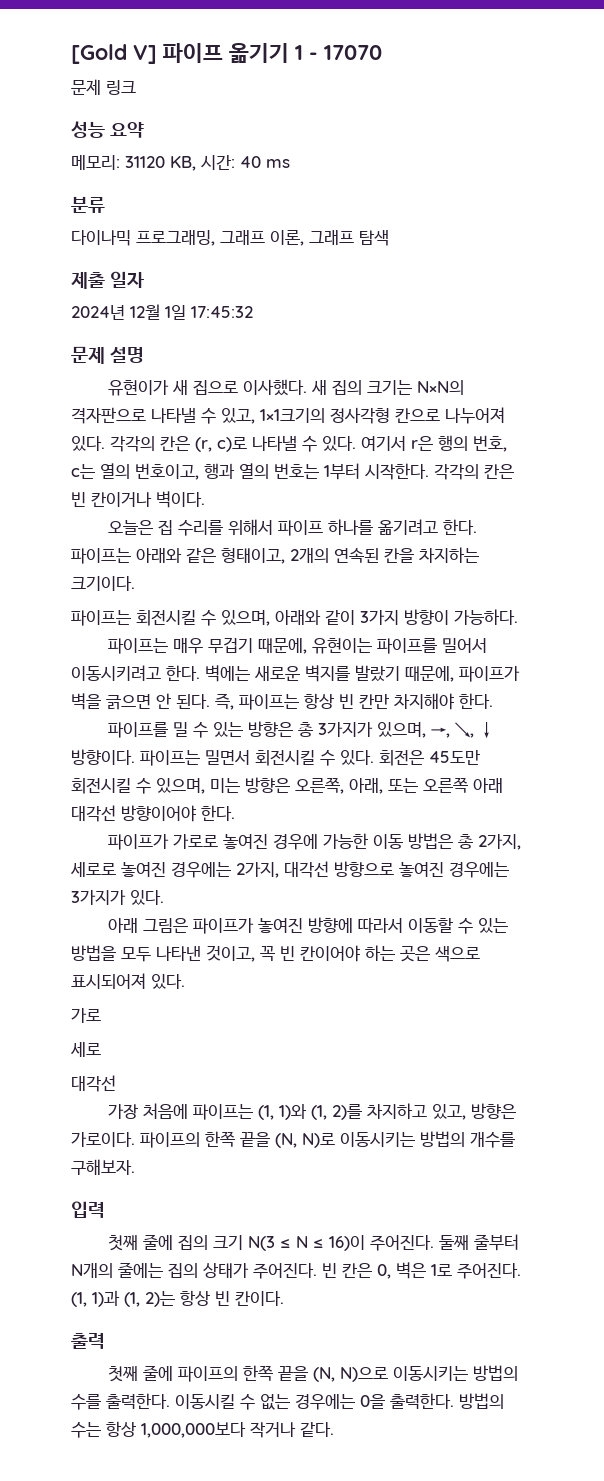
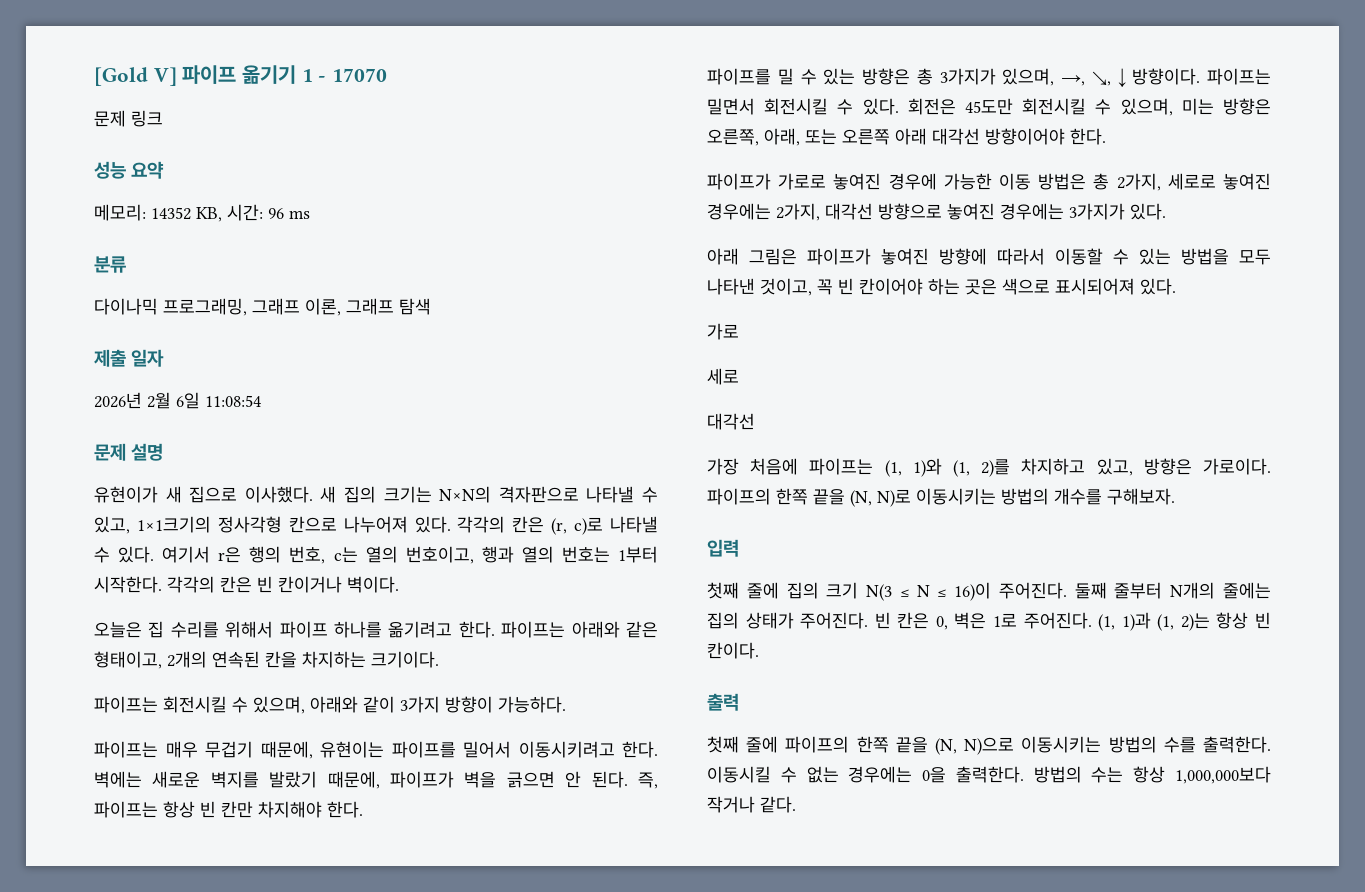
- 메모리: 31120 KB, 시간: 40 ms
+ 메모리: 14352 KB, 시간: 96 ms
- 2024년 12월 1일 17:45:32
+ 2026년 2월 6일 11:08:54

